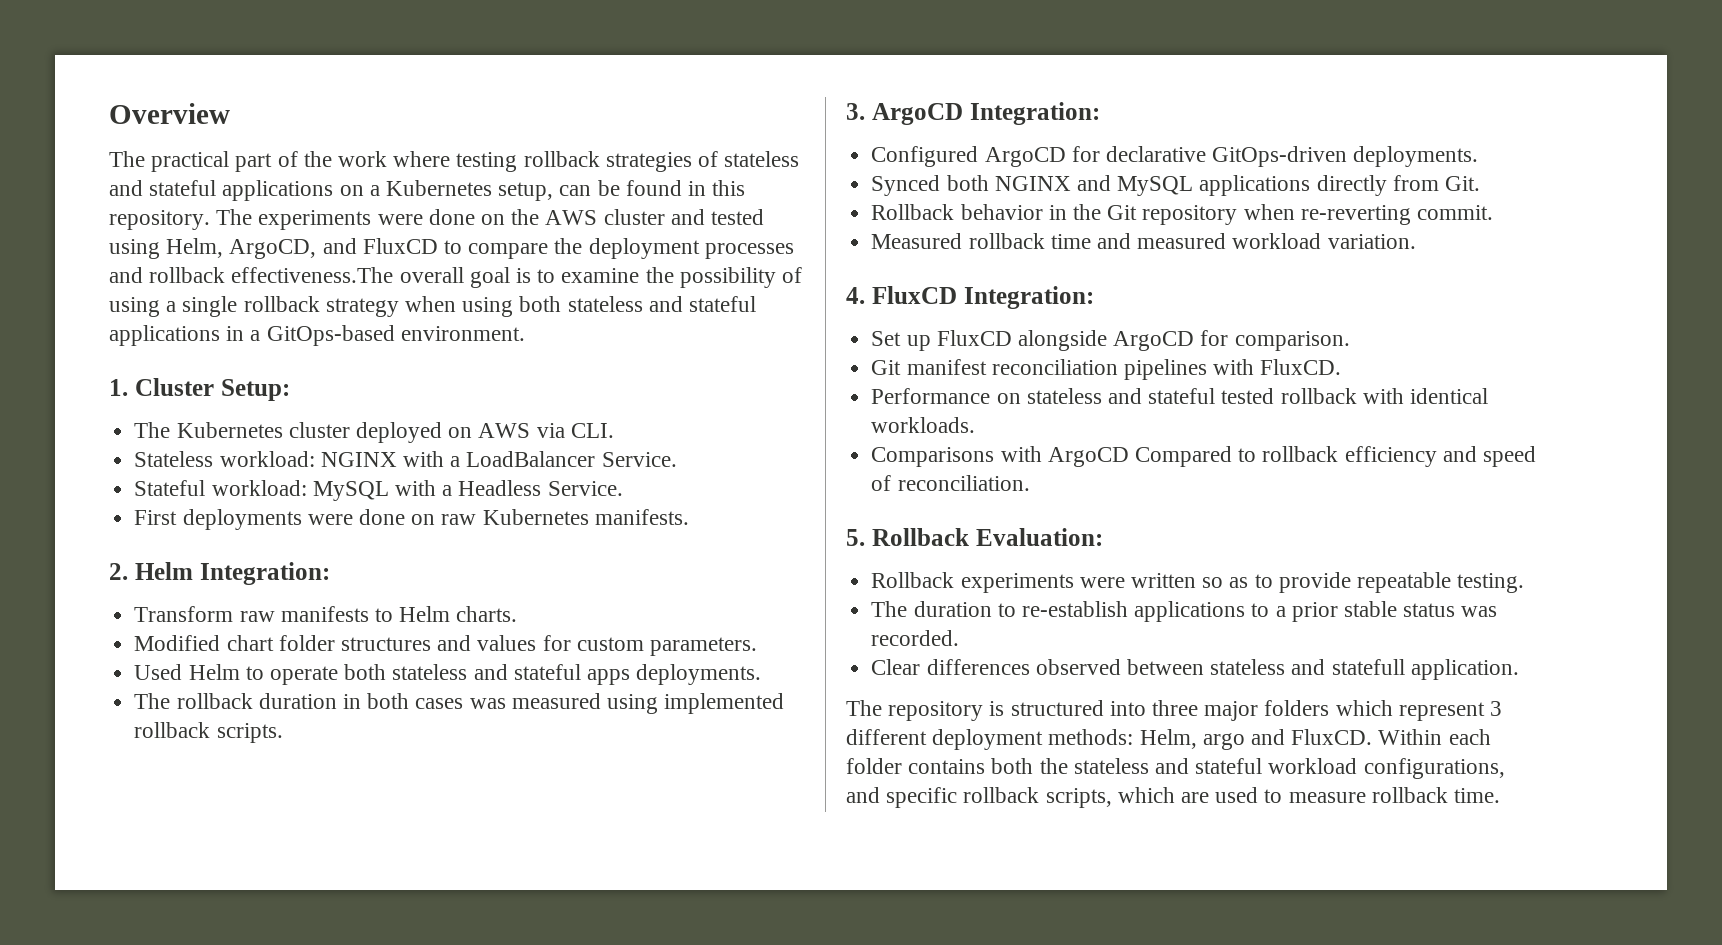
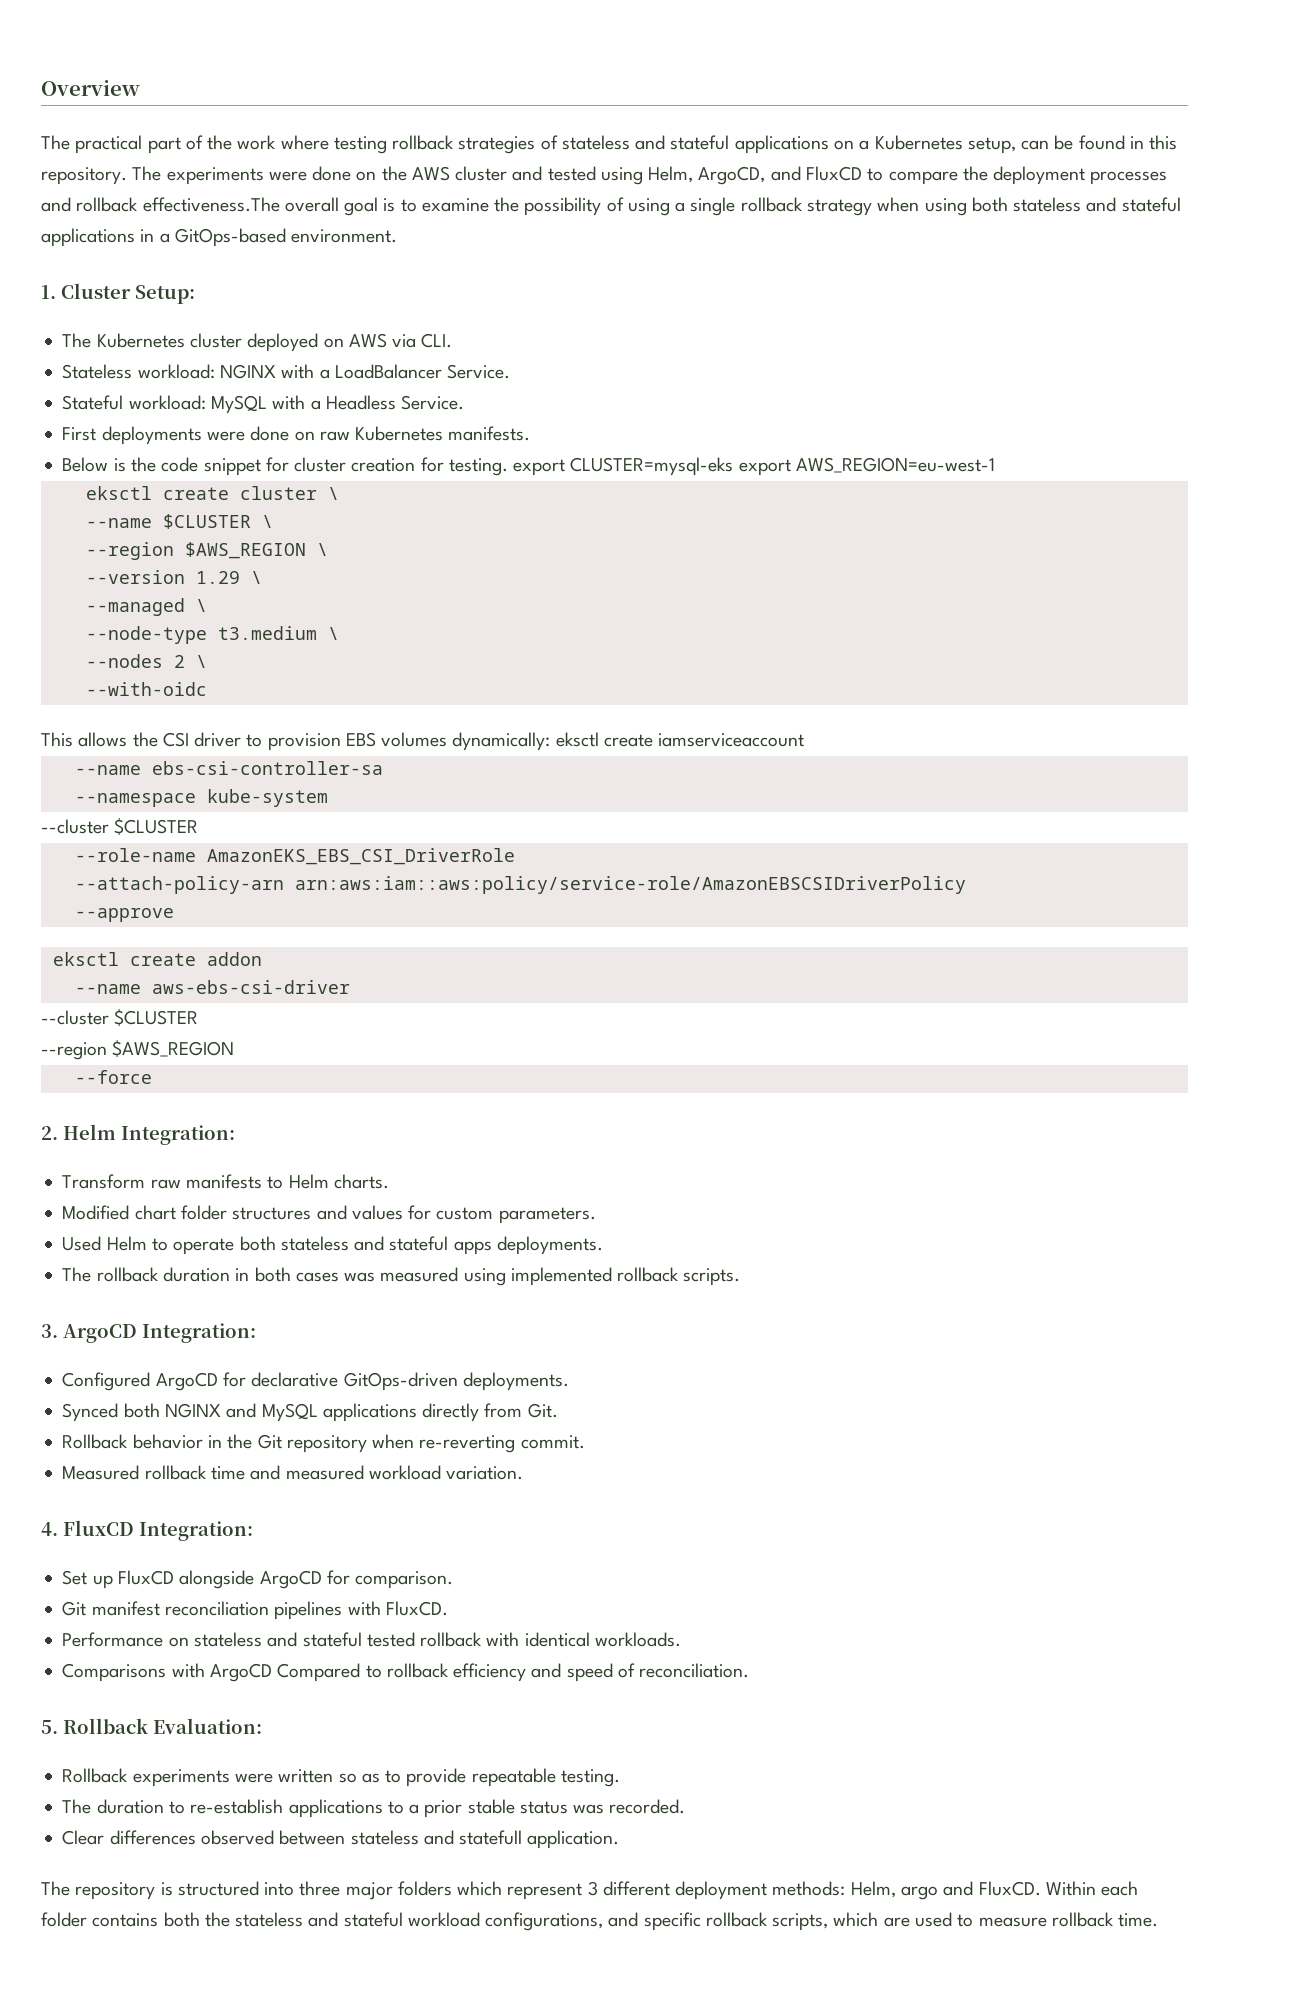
+ Below is the code snippet for cluster creation for testing. export CLUSTER=mysql-eks export AWS_REGION=eu-west-1
+ eksctl create cluster \
+ --name $CLUSTER \
+ --region $AWS_REGION \
+ --version 1.29 \
+ --managed \
+ --node-type t3.medium \
+ --nodes 2 \
+ --with-oidc
+ This allows the CSI driver to provision EBS volumes dynamically: eksctl create iamserviceaccount
+ --name ebs-csi-controller-sa
+ --namespace kube-system
+ --cluster $CLUSTER
+ --role-name AmazonEKS_EBS_CSI_DriverRole
+ --attach-policy-arn arn:aws:iam::aws:policy/service-role/AmazonEBSCSIDriverPolicy
+ --approve
+ eksctl create addon
+ --name aws-ebs-csi-driver
+ --cluster $CLUSTER
+ --region $AWS_REGION
+ --force

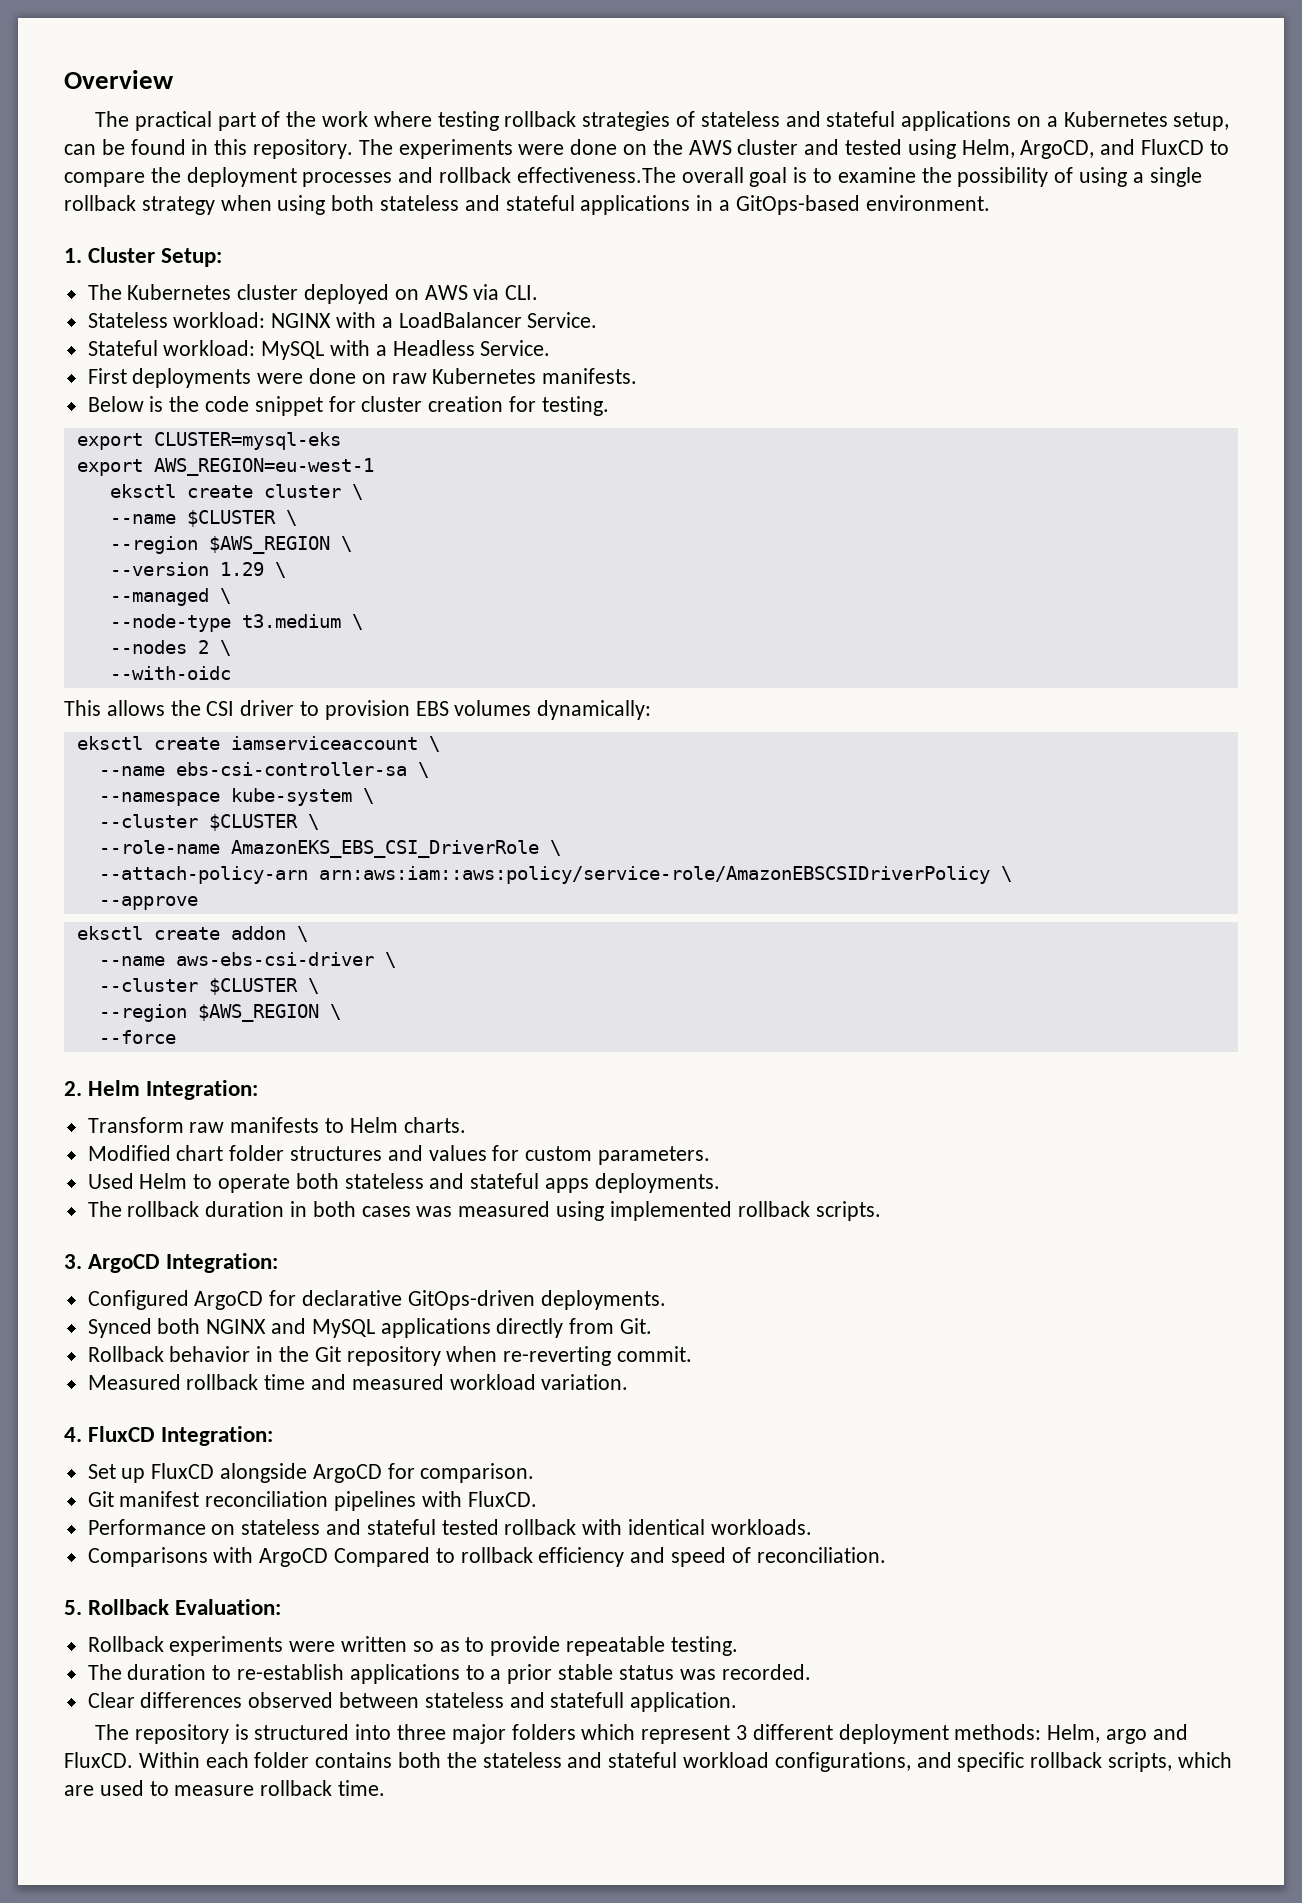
- Below is the code snippet for cluster creation for testing. export CLUSTER=mysql-eks export AWS_REGION=eu-west-1
+ Below is the code snippet for cluster creation for testing.
+ export CLUSTER=mysql-eks
+ export AWS_REGION=eu-west-1
- This allows the CSI driver to provision EBS volumes dynamically: eksctl create iamserviceaccount
+ This allows the CSI driver to provision EBS volumes dynamically:
+ eksctl create iamserviceaccount \
- --name ebs-csi-controller-sa
+ --name ebs-csi-controller-sa \
- --namespace kube-system
- --cluster $CLUSTER
+ --namespace kube-system \
+ --cluster $CLUSTER \
- --role-name AmazonEKS_EBS_CSI_DriverRole
+ --role-name AmazonEKS_EBS_CSI_DriverRole \
- --attach-policy-arn arn:aws:iam::aws:policy/service-role/AmazonEBSCSIDriverPolicy
+ --attach-policy-arn arn:aws:iam::aws:policy/service-role/AmazonEBSCSIDriverPolicy \
- eksctl create addon
+ eksctl create addon \
- --name aws-ebs-csi-driver
- --cluster $CLUSTER
- --region $AWS_REGION
+ --name aws-ebs-csi-driver \
+ --cluster $CLUSTER \
+ --region $AWS_REGION \

